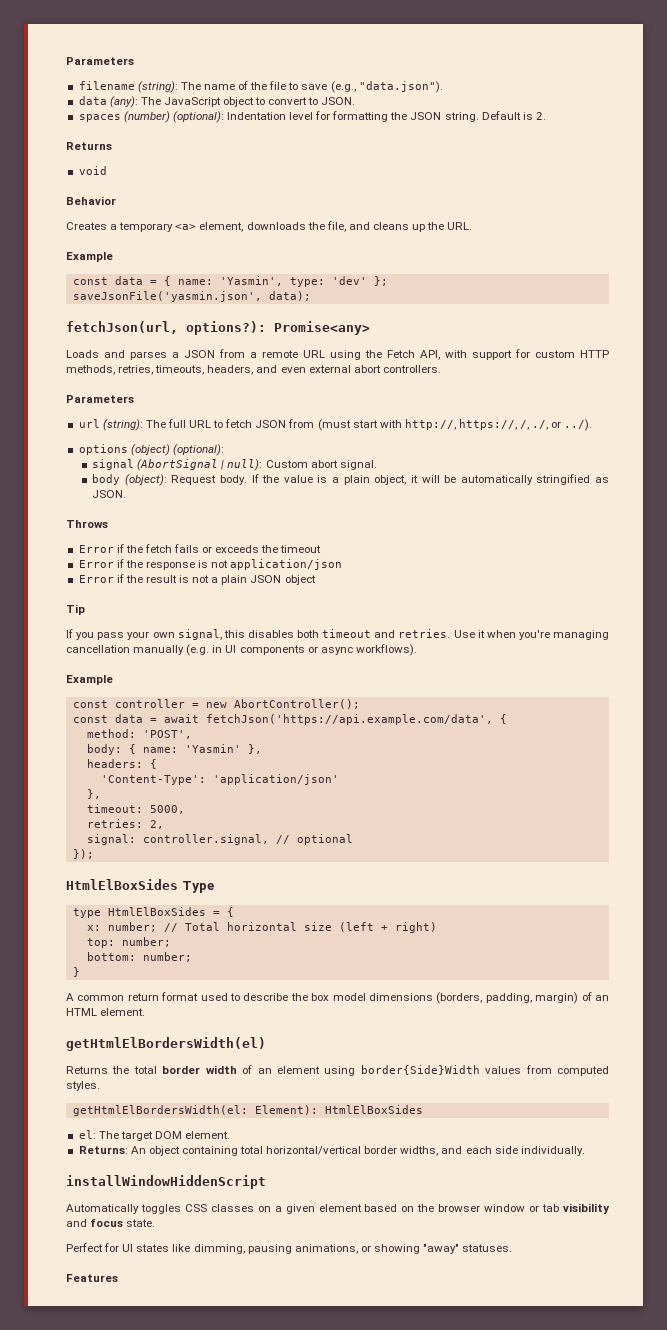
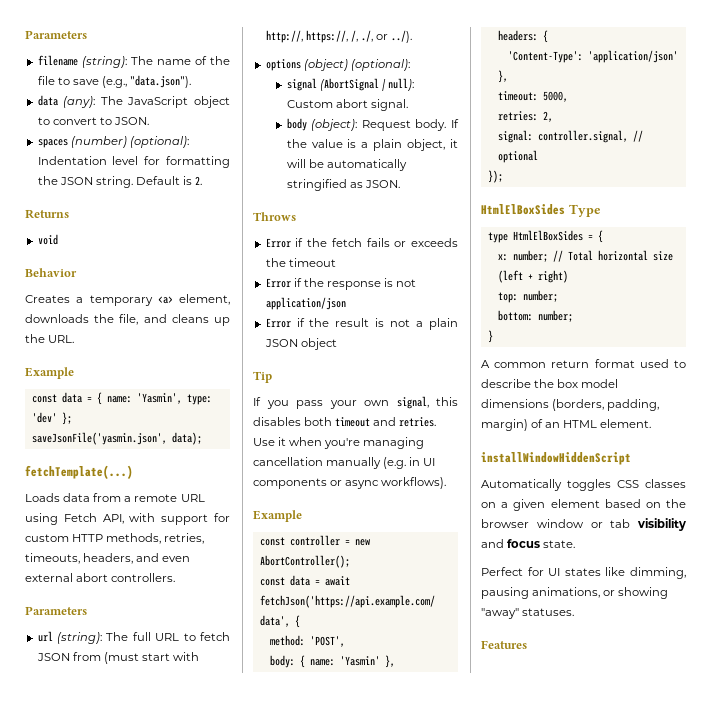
- fetchJson(url, options?): Promise<any>
- Loads and parses a JSON from a remote URL using the Fetch API, with support for custom HTTP methods, retries, timeouts, headers, and even external abort controllers.
+ fetchTemplate(...)
+ Loads data from a remote URL using Fetch API, with support for custom HTTP methods, retries, timeouts, headers, and even external abort controllers.
- getHtmlElBordersWidth(el)
- Returns the total border width of an element using border{Side}Width values from computed styles.
- getHtmlElBordersWidth(el: Element): HtmlElBoxSides
- el: The target DOM element.
- Returns: An object containing total horizontal/vertical border widths, and each side individually.

